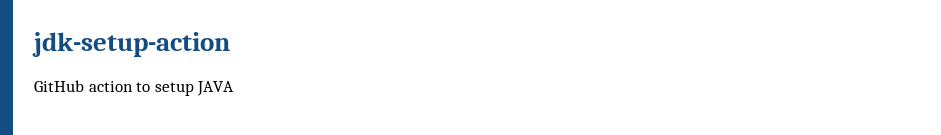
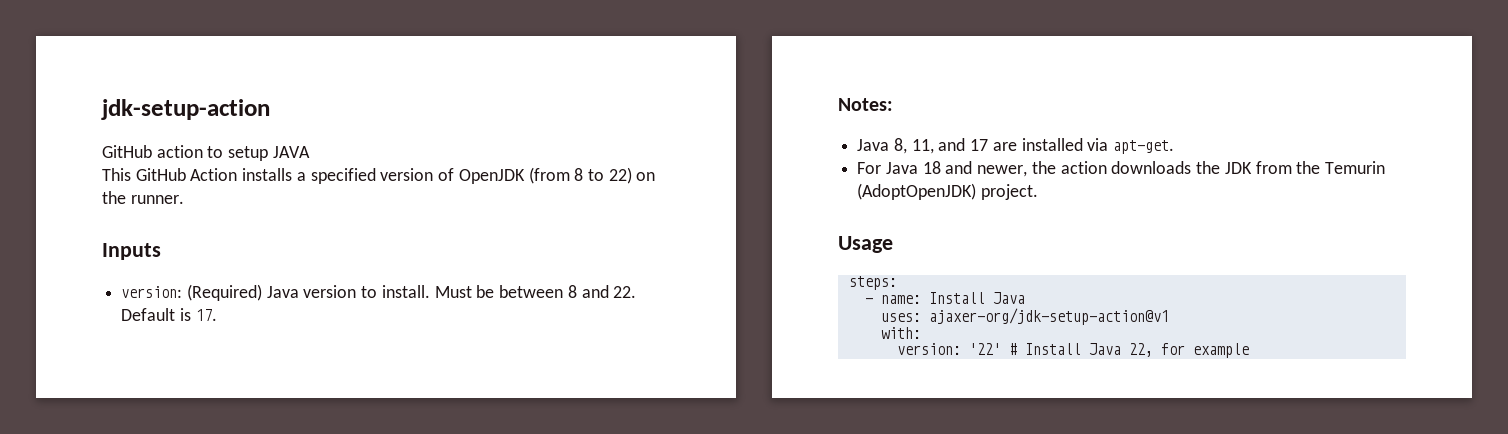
+ This GitHub Action installs a specified version of OpenJDK (from 8 to 22) on the runner.
+ Inputs
+ version: (Required) Java version to install. Must be between 8 and 22. Default is 17.
+ Notes:
+ Java 8, 11, and 17 are installed via apt-get.
+ For Java 18 and newer, the action downloads the JDK from the Temurin (AdoptOpenJDK) project.
+ Usage
+ steps:
+ - name: Install Java
+ uses: ajaxer-org/jdk-setup-action@v1
+ with:
+ version: '22' # Install Java 22, for example

